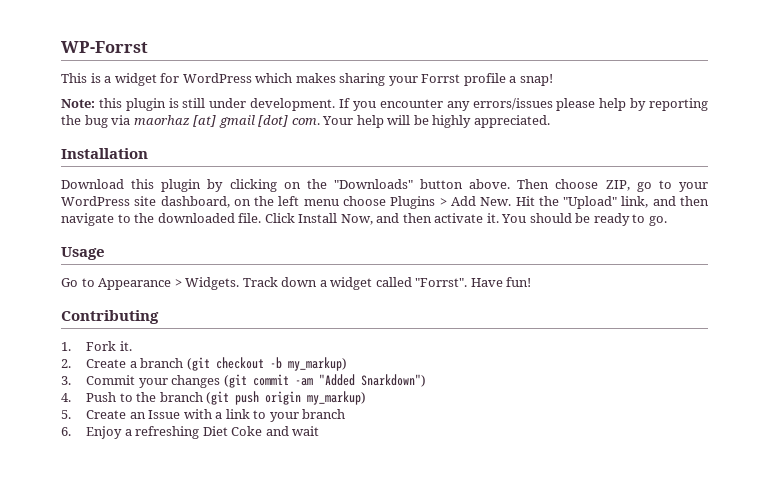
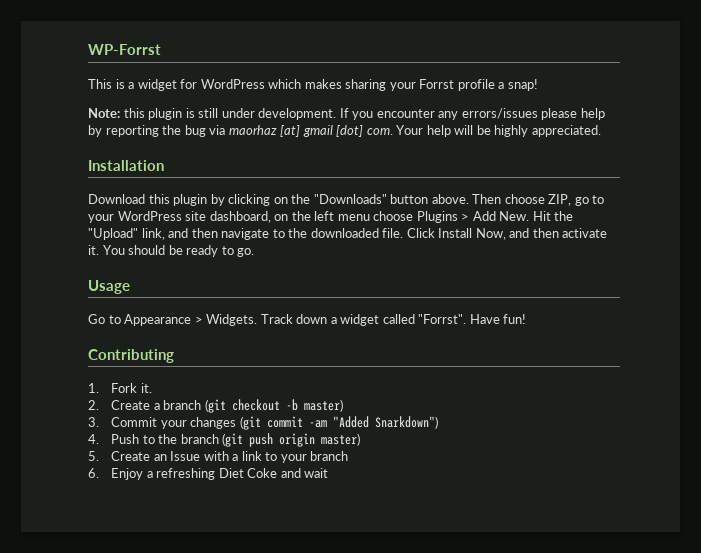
- 2. Create a branch (git checkout -b my_markup)
+ 2. Create a branch (git checkout -b master)
- 4. Push to the branch (git push origin my_markup)
+ 4. Push to the branch (git push origin master)

